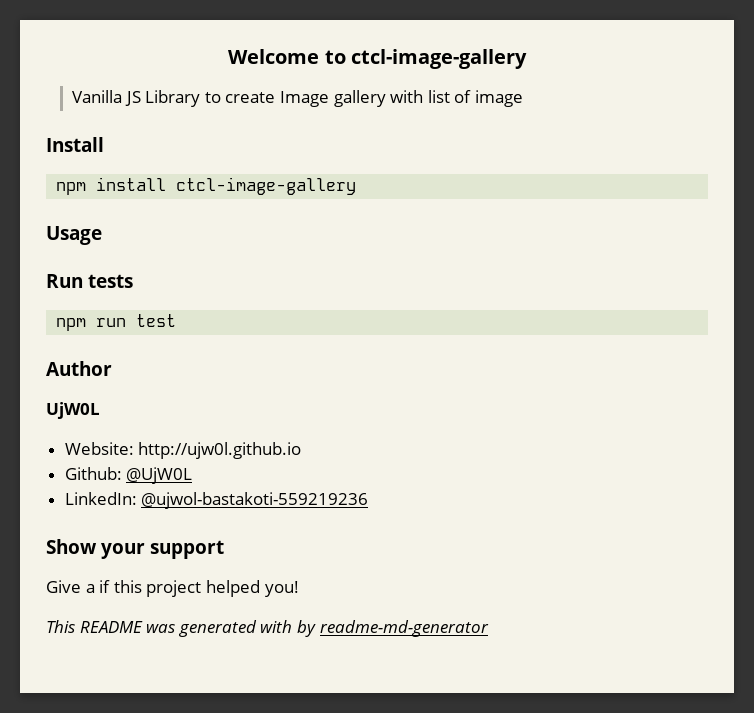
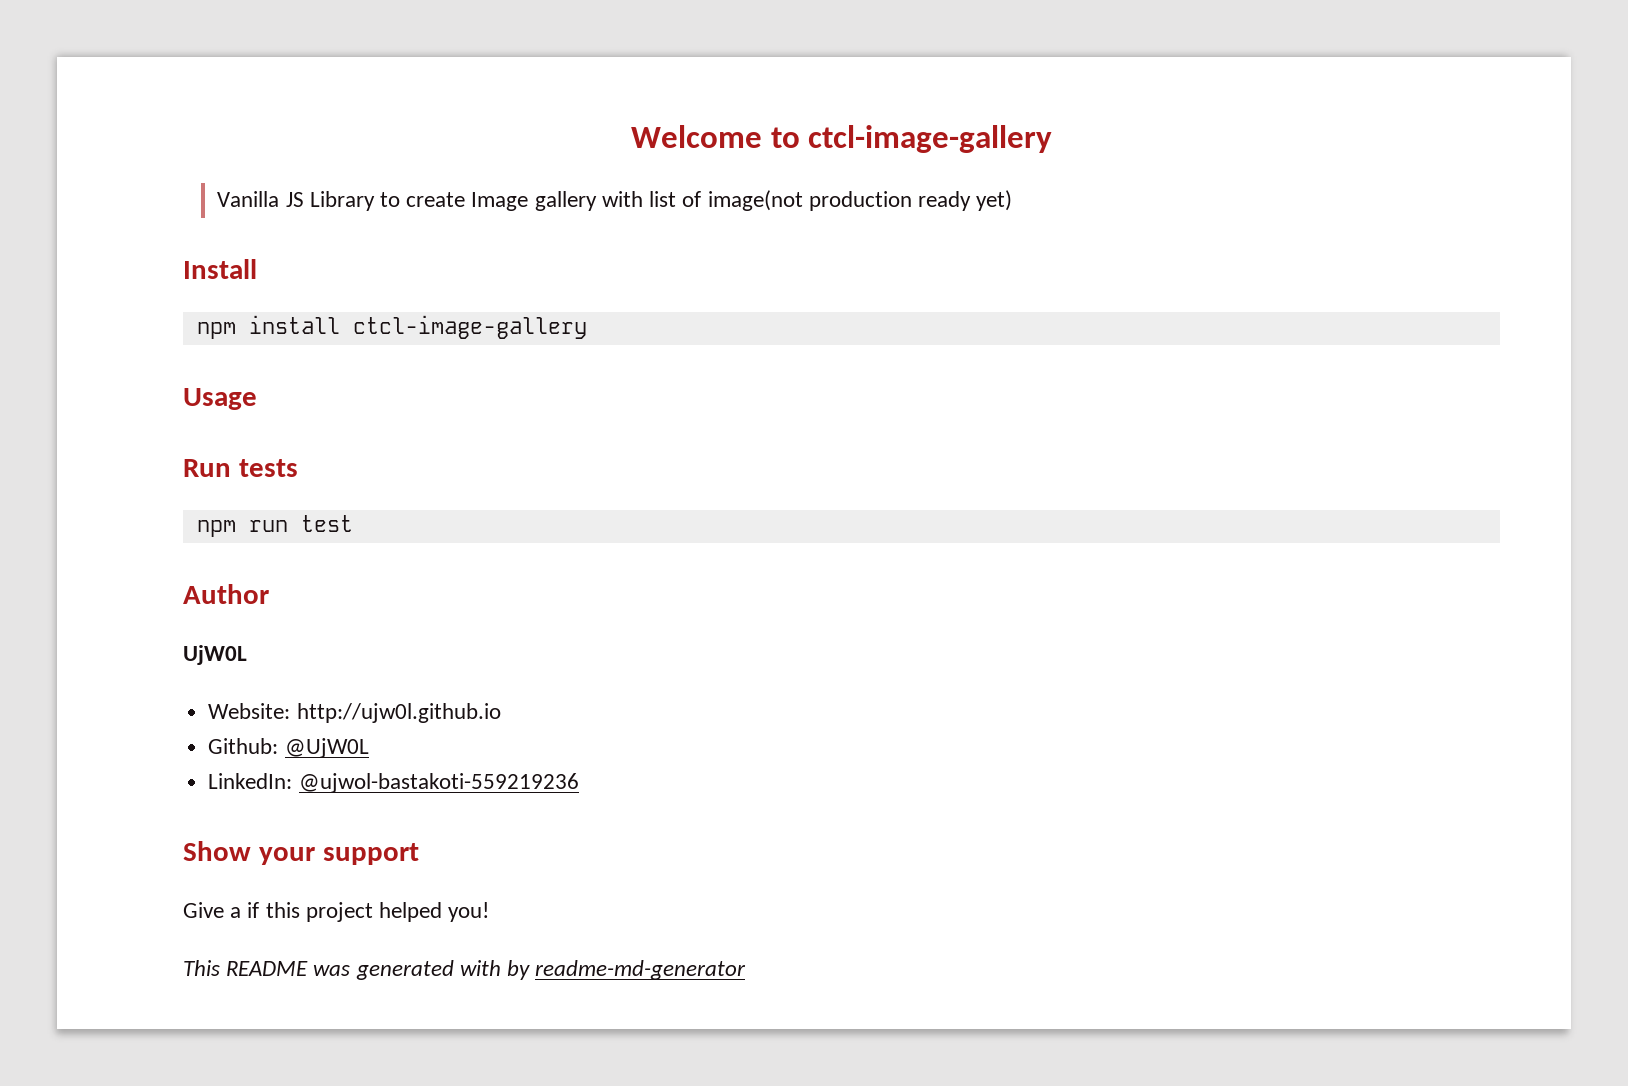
- Vanilla JS Library to create Image gallery with list of image
+ Vanilla JS Library to create Image gallery with list of image(not production ready yet)

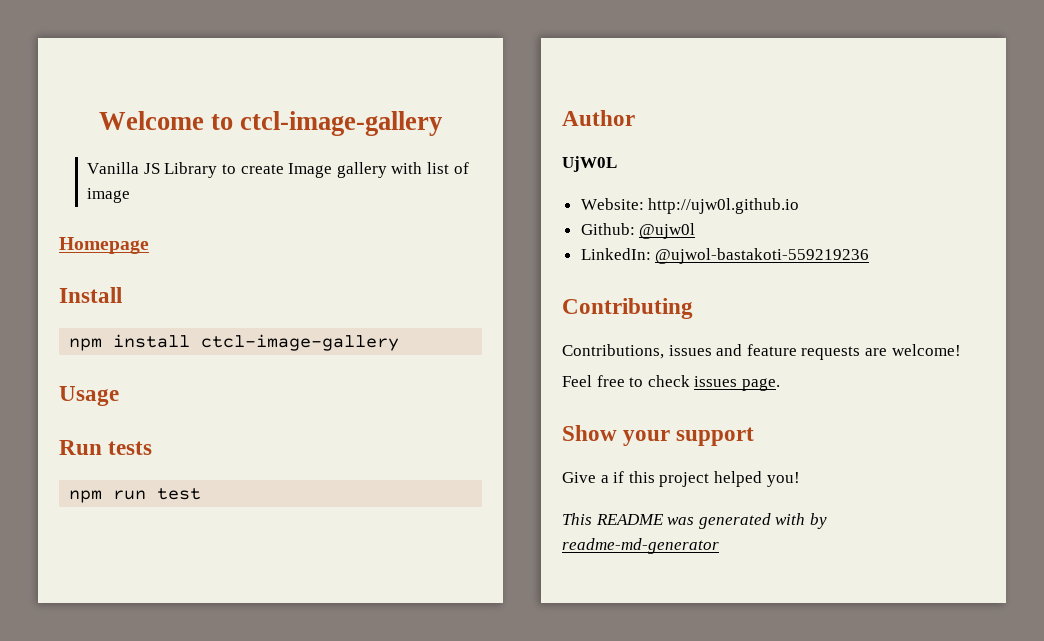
- Vanilla JS Library to create Image gallery with list of image(not production ready yet)
+ Vanilla JS Library to create Image gallery with list of image
+ Homepage
- Github: @UjW0L
+ Github: @ujw0l
+ Contributing
+ Contributions, issues and feature requests are welcome!
+ Feel free to check issues page.

